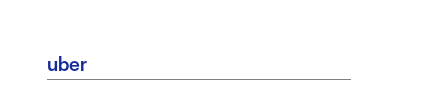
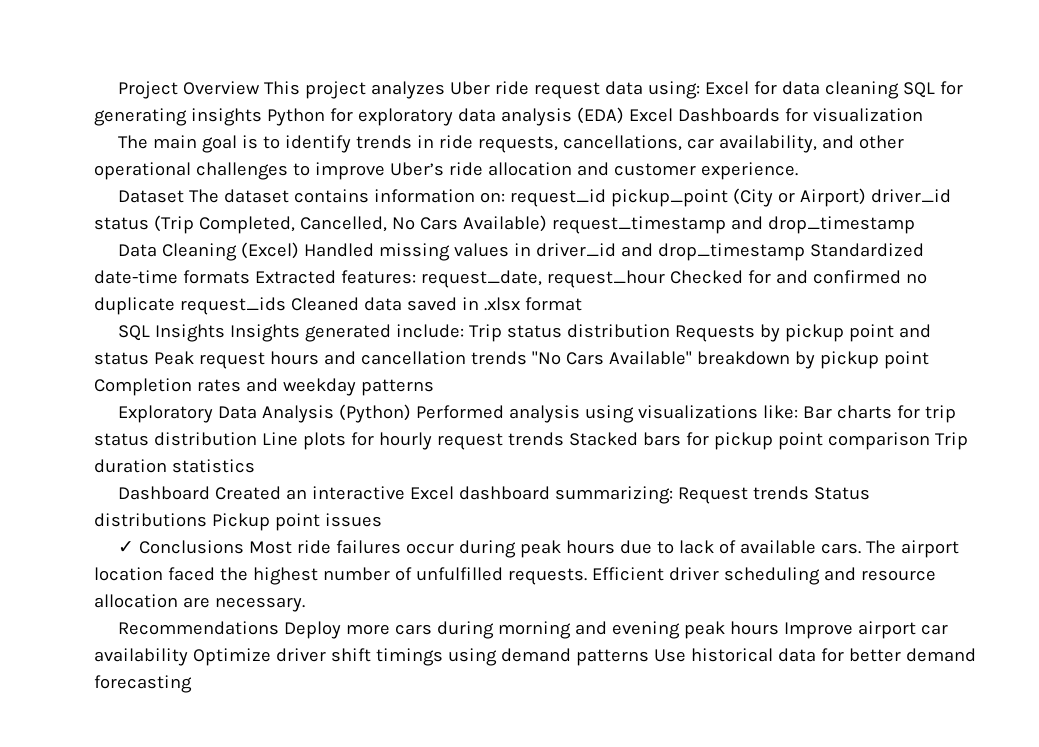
- uber
+ Project Overview This project analyzes Uber ride request data using: Excel for data cleaning SQL for generating insights Python for exploratory data analysis (EDA) Excel Dashboards for visualization
+ The main goal is to identify trends in ride requests, cancellations, car availability, and other operational challenges to improve Uber’s ride allocation and customer experience.
+ Dataset The dataset contains information on: request_id pickup_point (City or Airport) driver_id status (Trip Completed, Cancelled, No Cars Available) request_timestamp and drop_timestamp
+ Data Cleaning (Excel) Handled missing values in driver_id and drop_timestamp Standardized date-time formats Extracted features: request_date, request_hour Checked for and confirmed no duplicate request_ids Cleaned data saved in .xlsx format
+ SQL Insights Insights generated include: Trip status distribution Requests by pickup point and status Peak request hours and cancellation trends "No Cars Available" breakdown by pickup point Completion rates and weekday patterns
+ Exploratory Data Analysis (Python) Performed analysis using visualizations like: Bar charts for trip status distribution Line plots for hourly request trends Stacked bars for pickup point comparison Trip duration statistics
+ Dashboard Created an interactive Excel dashboard summarizing: Request trends Status distributions Pickup point issues
+ ✓ Conclusions Most ride failures occur during peak hours due to lack of available cars. The airport location faced the highest number of unfulfilled requests. Efficient driver scheduling and resource allocation are necessary.
+ Recommendations Deploy more cars during morning and evening peak hours Improve airport car availability Optimize driver shift timings using demand patterns Use historical data for better demand forecasting

